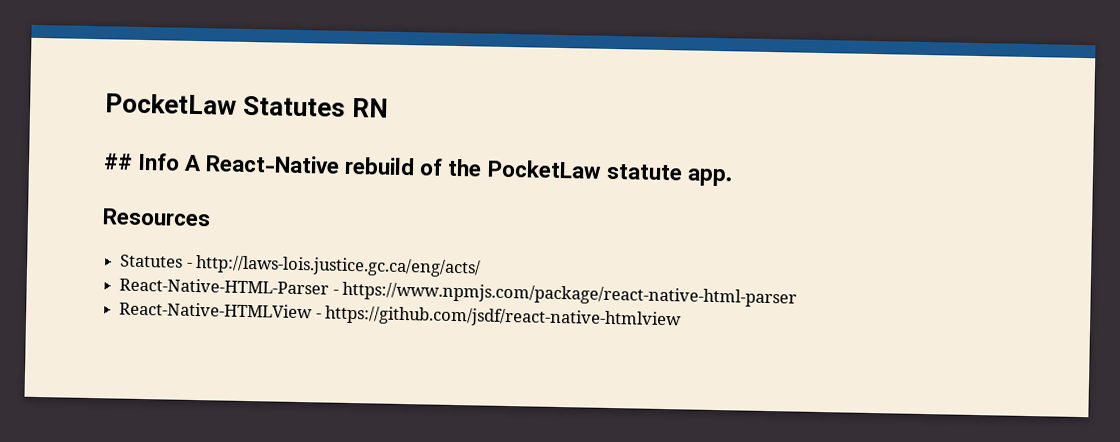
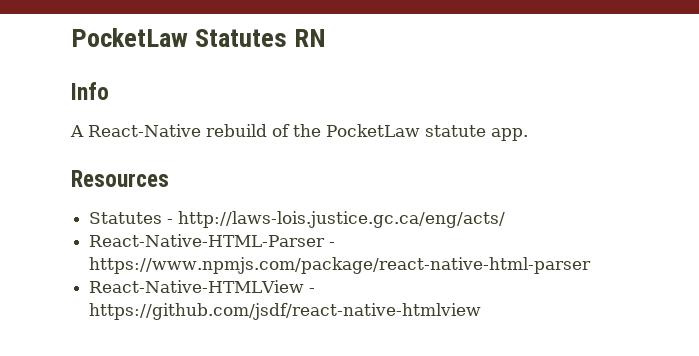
- ## Info A React-Native rebuild of the PocketLaw statute app.
+ Info
+ A React-Native rebuild of the PocketLaw statute app.

